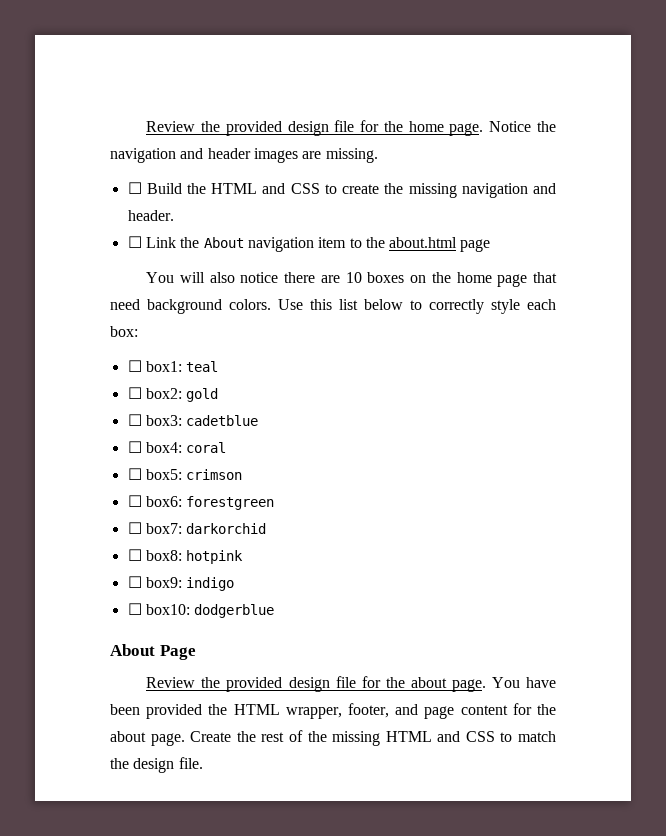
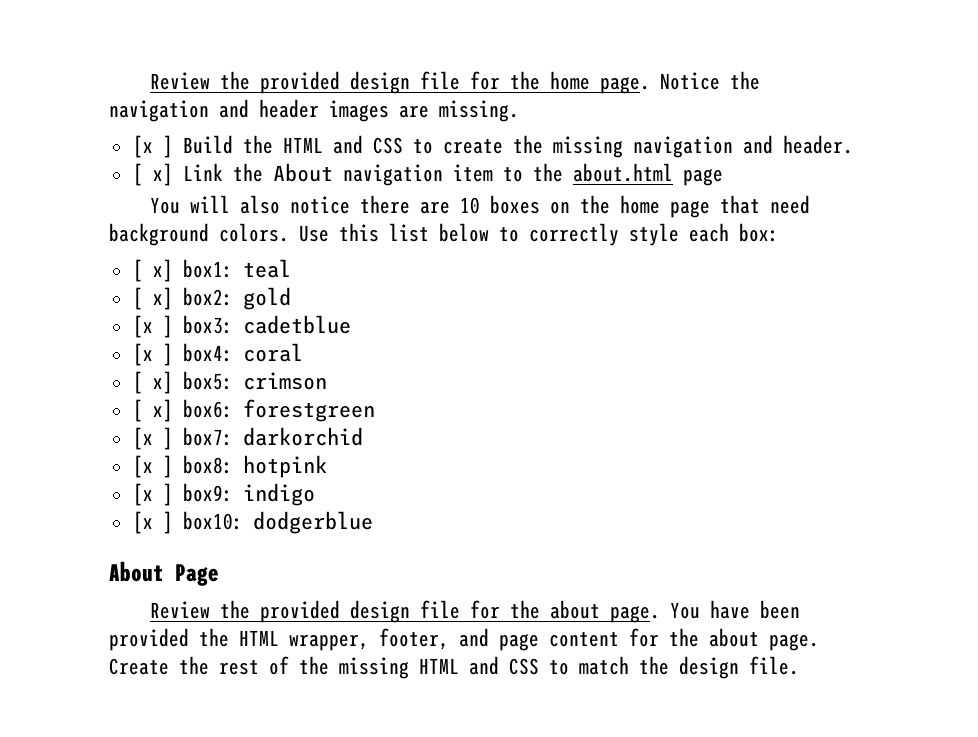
- ☐ Build the HTML and CSS to create the missing navigation and header.
+ [x ] Build the HTML and CSS to create the missing navigation and header.
- ☐ Link the About navigation item to the about.html page
+ [ x] Link the About navigation item to the about.html page
- ☐ box1: teal
+ [ x] box1: teal
- ☐ box2: gold
+ [ x] box2: gold
- ☐ box3: cadetblue
+ [x ] box3: cadetblue
- ☐ box4: coral
+ [x ] box4: coral
- ☐ box5: crimson
+ [ x] box5: crimson
- ☐ box6: forestgreen
+ [ x] box6: forestgreen
- ☐ box7: darkorchid
+ [x ] box7: darkorchid
- ☐ box8: hotpink
+ [x ] box8: hotpink
- ☐ box9: indigo
+ [x ] box9: indigo
- ☐ box10: dodgerblue
+ [x ] box10: dodgerblue

